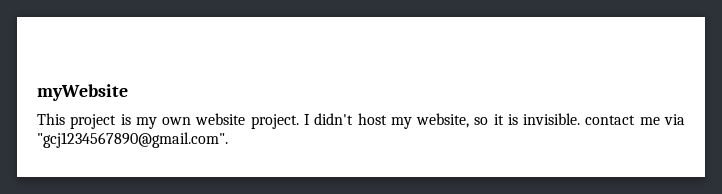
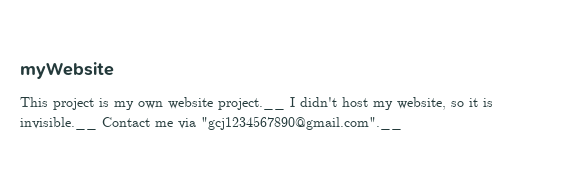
- This project is my own website project. I didn't host my website, so it is invisible. contact me via "gcj1234567890@gmail.com".
+ This project is my own website project.__ I didn't host my website, so it is invisible.__ Contact me via "gcj1234567890@gmail.com".__

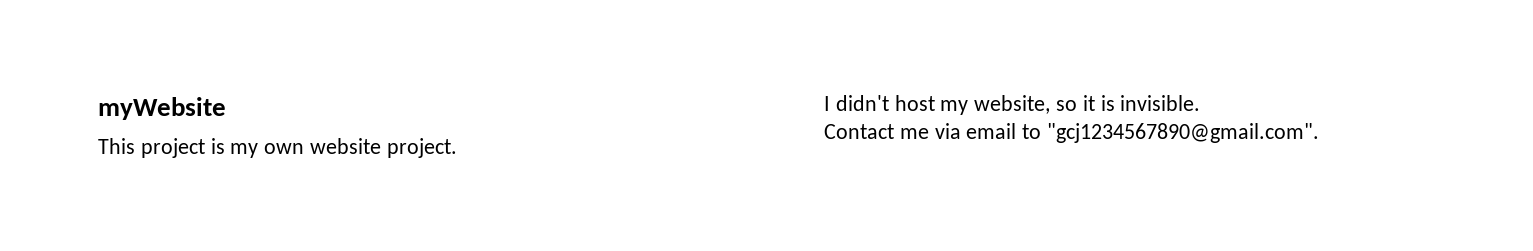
- This project is my own website project.__ I didn't host my website, so it is invisible.__ Contact me via "gcj1234567890@gmail.com".__
+ This project is my own website project.
+ I didn't host my website, so it is invisible.
+ Contact me via email to "gcj1234567890@gmail.com".

